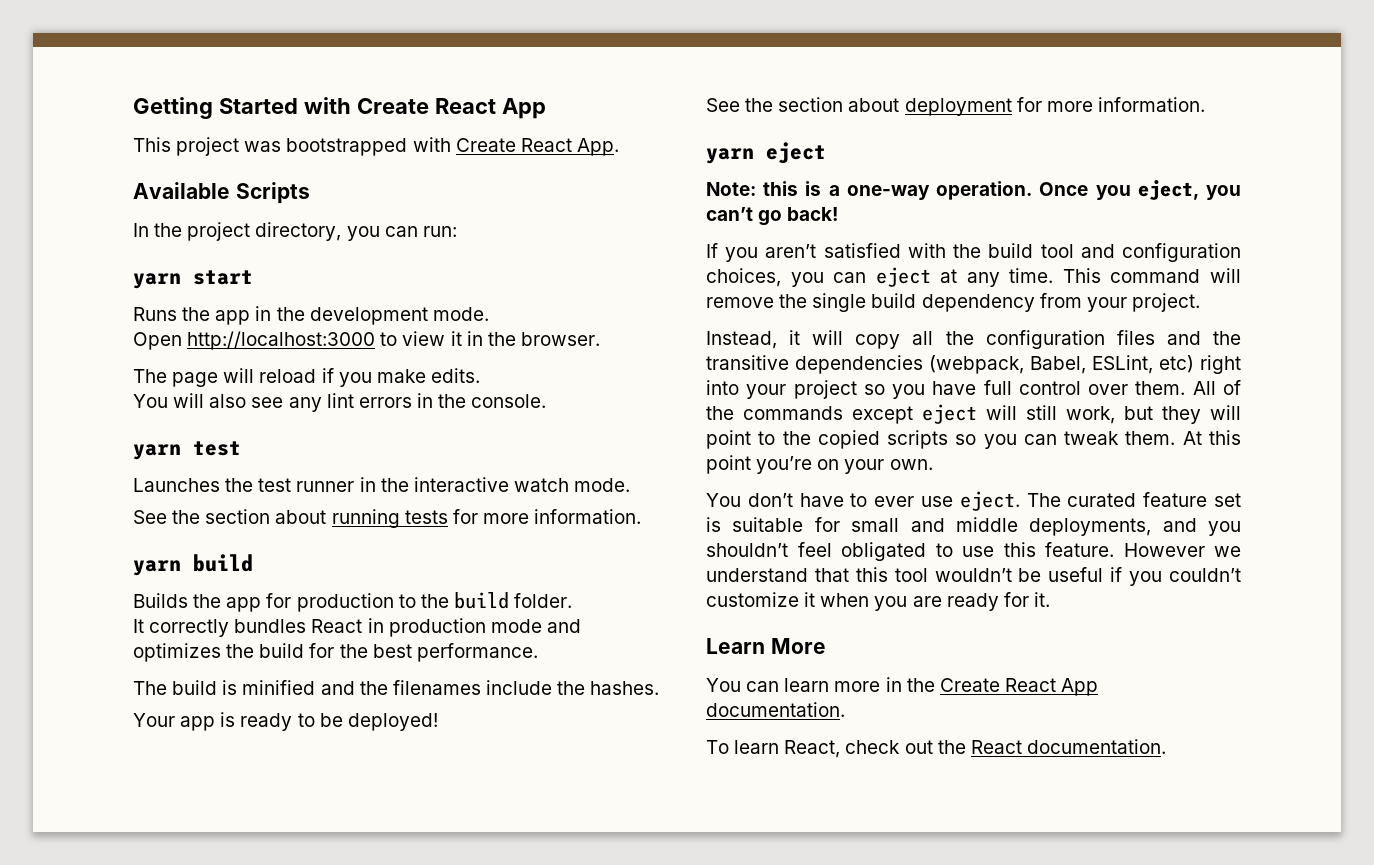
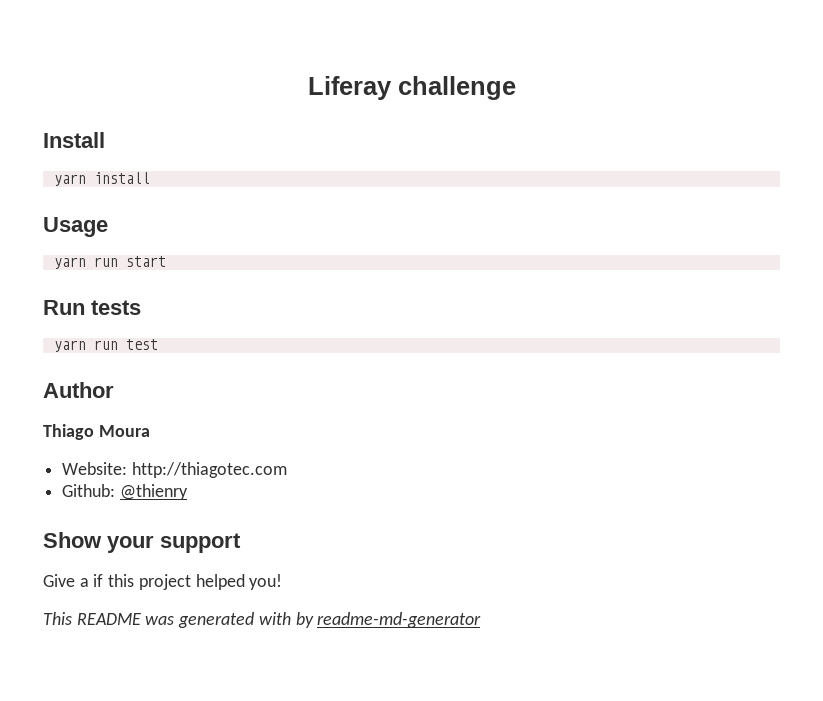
- Getting Started with Create React App
- This project was bootstrapped with Create React App.
- Available Scripts
- In the project directory, you can run:
- yarn start
- Runs the app in the development mode.
- Open http://localhost:3000 to view it in the browser.
- The page will reload if you make edits.
- You will also see any lint errors in the console.
- yarn test
- Launches the test runner in the interactive watch mode.
- See the section about running tests for more information.
- yarn build
- Builds the app for production to the build folder.
- It correctly bundles React in production mode and optimizes the build for the best performance.
- The build is minified and the filenames include the hashes.
- Your app is ready to be deployed!
- See the section about deployment for more information.
- yarn eject
- Note: this is a one-way operation. Once you eject, you can’t go back!
- If you aren’t satisfied with the build tool and configuration choices, you can eject at any time. This command will remove the single build dependency from your project.
- Instead, it will copy all the configuration files and the transitive dependencies (webpack, Babel, ESLint, etc) right into your project so you have full control over them. All of the commands except eject will still work, but they will point to the copied scripts so you can tweak them. At this point you’re on your own.
- You don’t have to ever use eject. The curated feature set is suitable for small and middle deployments, and you shouldn’t feel obligated to use this feature. However we understand that this tool wouldn’t be useful if you couldn’t customize it when you are ready for it.
- Learn More
- You can learn more in the Create React App documentation.
- To learn React, check out the React documentation.
+ Liferay challenge
+ Install
+ yarn install
+ Usage
+ yarn run start
+ Run tests
+ yarn run test
+ Author
+ Thiago Moura
+ Website: http://thiagotec.com
+ Github: @thienry
+ Show your support
+ Give a if this project helped you!
+ This README was generated with by readme-md-generator

